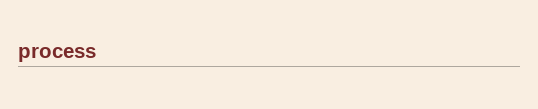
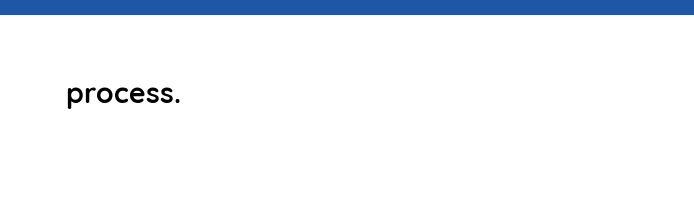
- process
+ process.

